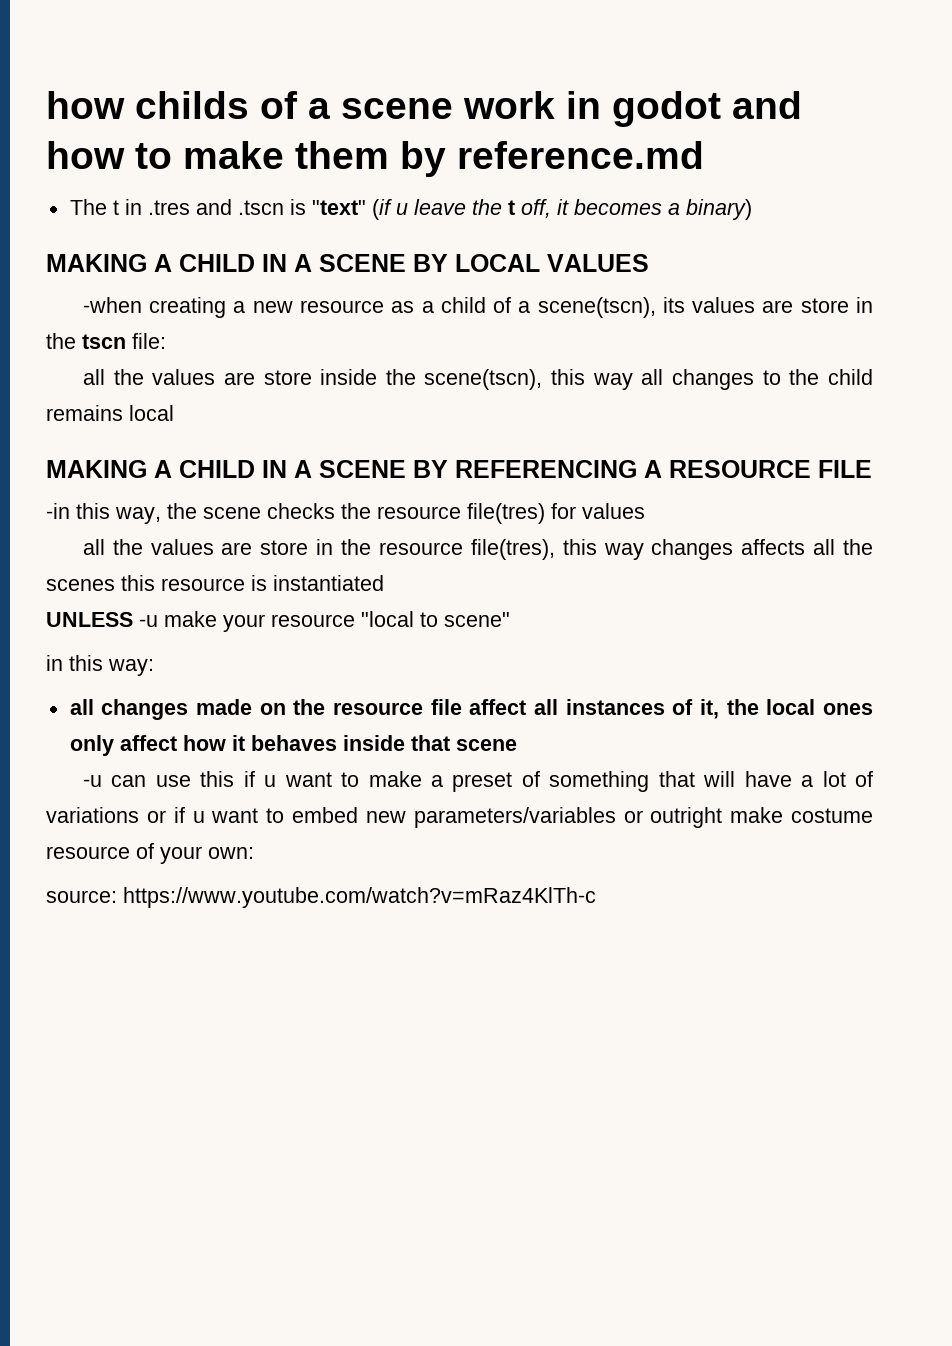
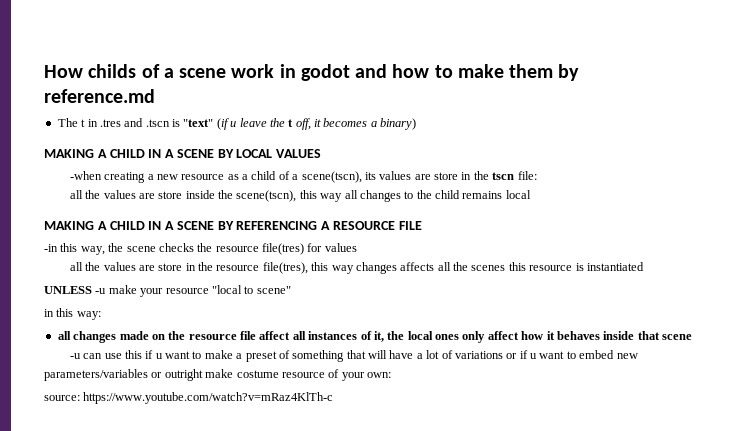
- how childs of a scene work in godot and how to make them by reference.md
+ How childs of a scene work in godot and how to make them by reference.md

